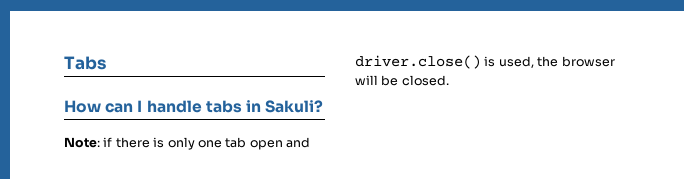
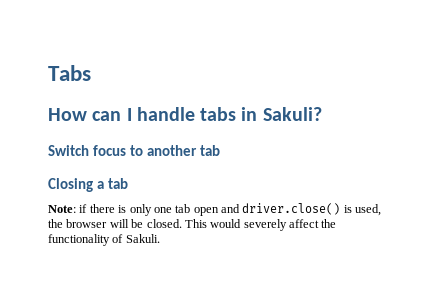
+ Switch focus to another tab
+ Closing a tab
+ This would severely affect the functionality of Sakuli.

